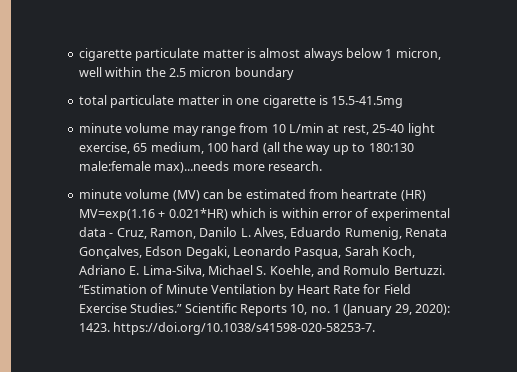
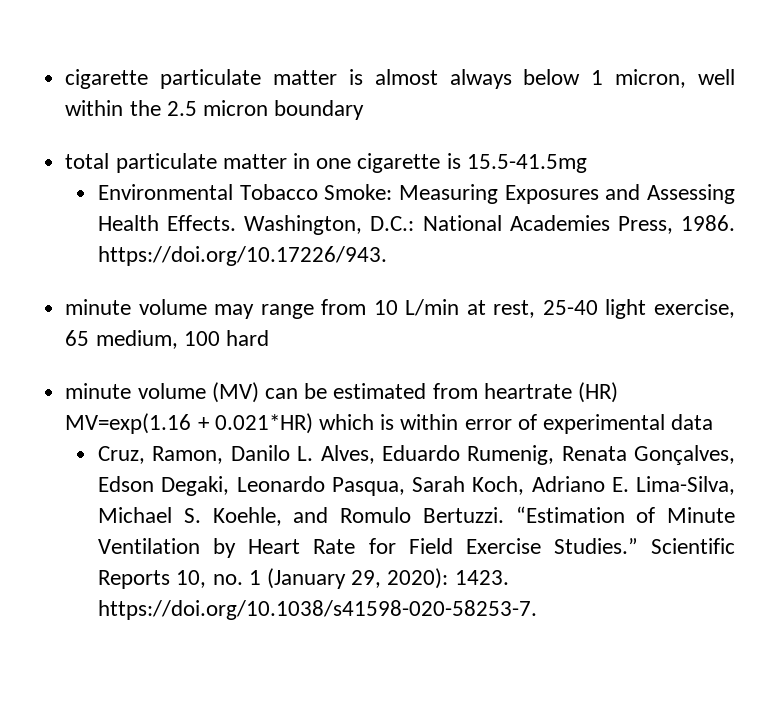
+ Environmental Tobacco Smoke: Measuring Exposures and Assessing Health Effects. Washington, D.C.: National Academies Press, 1986. https://doi.org/10.17226/943.
- minute volume may range from 10 L/min at rest, 25-40 light exercise, 65 medium, 100 hard (all the way up to 180:130 male:female max)...needs more research.
+ minute volume may range from 10 L/min at rest, 25-40 light exercise, 65 medium, 100 hard
- minute volume (MV) can be estimated from heartrate (HR) MV=exp(1.16 + 0.021*HR) which is within error of experimental data - Cruz, Ramon, Danilo L. Alves, Eduardo Rumenig, Renata Gonçalves, Edson Degaki, Leonardo Pasqua, Sarah Koch, Adriano E. Lima-Silva, Michael S. Koehle, and Romulo Bertuzzi.
+ minute volume (MV) can be estimated from heartrate (HR) MV=exp(1.16 + 0.021*HR) which is within error of experimental data
+ Cruz, Ramon, Danilo L. Alves, Eduardo Rumenig, Renata Gonçalves, Edson Degaki, Leonardo Pasqua, Sarah Koch, Adriano E. Lima-Silva, Michael S. Koehle, and Romulo Bertuzzi.

